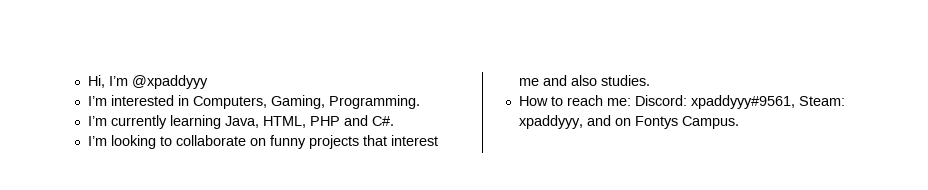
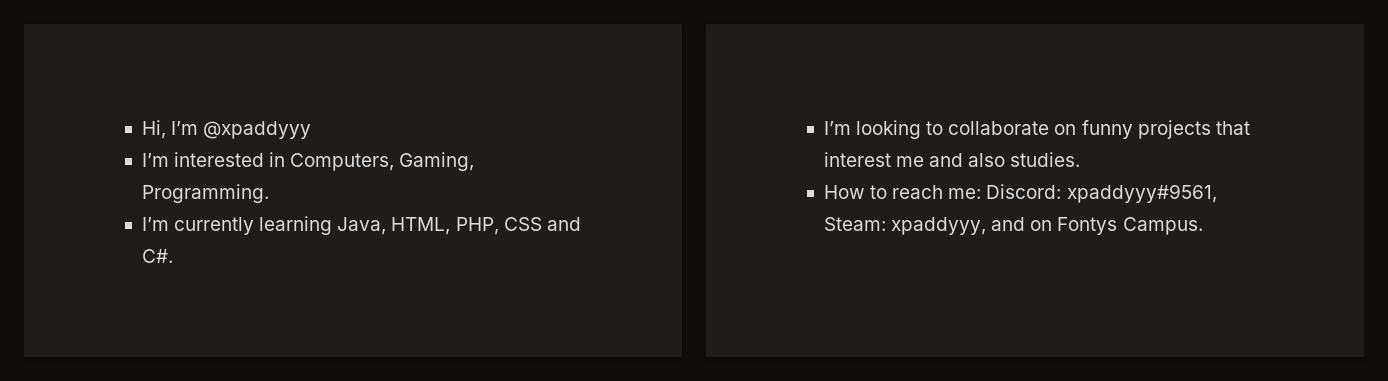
- I’m currently learning Java, HTML, PHP and C#.
+ I’m currently learning Java, HTML, PHP, CSS and C#.

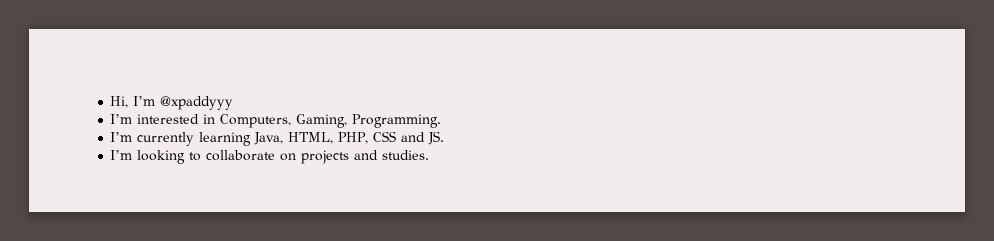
- I’m currently learning Java, HTML, PHP, CSS and C#.
+ I’m currently learning Java, HTML, PHP, CSS and JS.
- I’m looking to collaborate on funny projects that interest me and also studies.
- How to reach me: Discord: xpaddyyy#9561, Steam: xpaddyyy, and on Fontys Campus.
+ I’m looking to collaborate on projects and studies.

